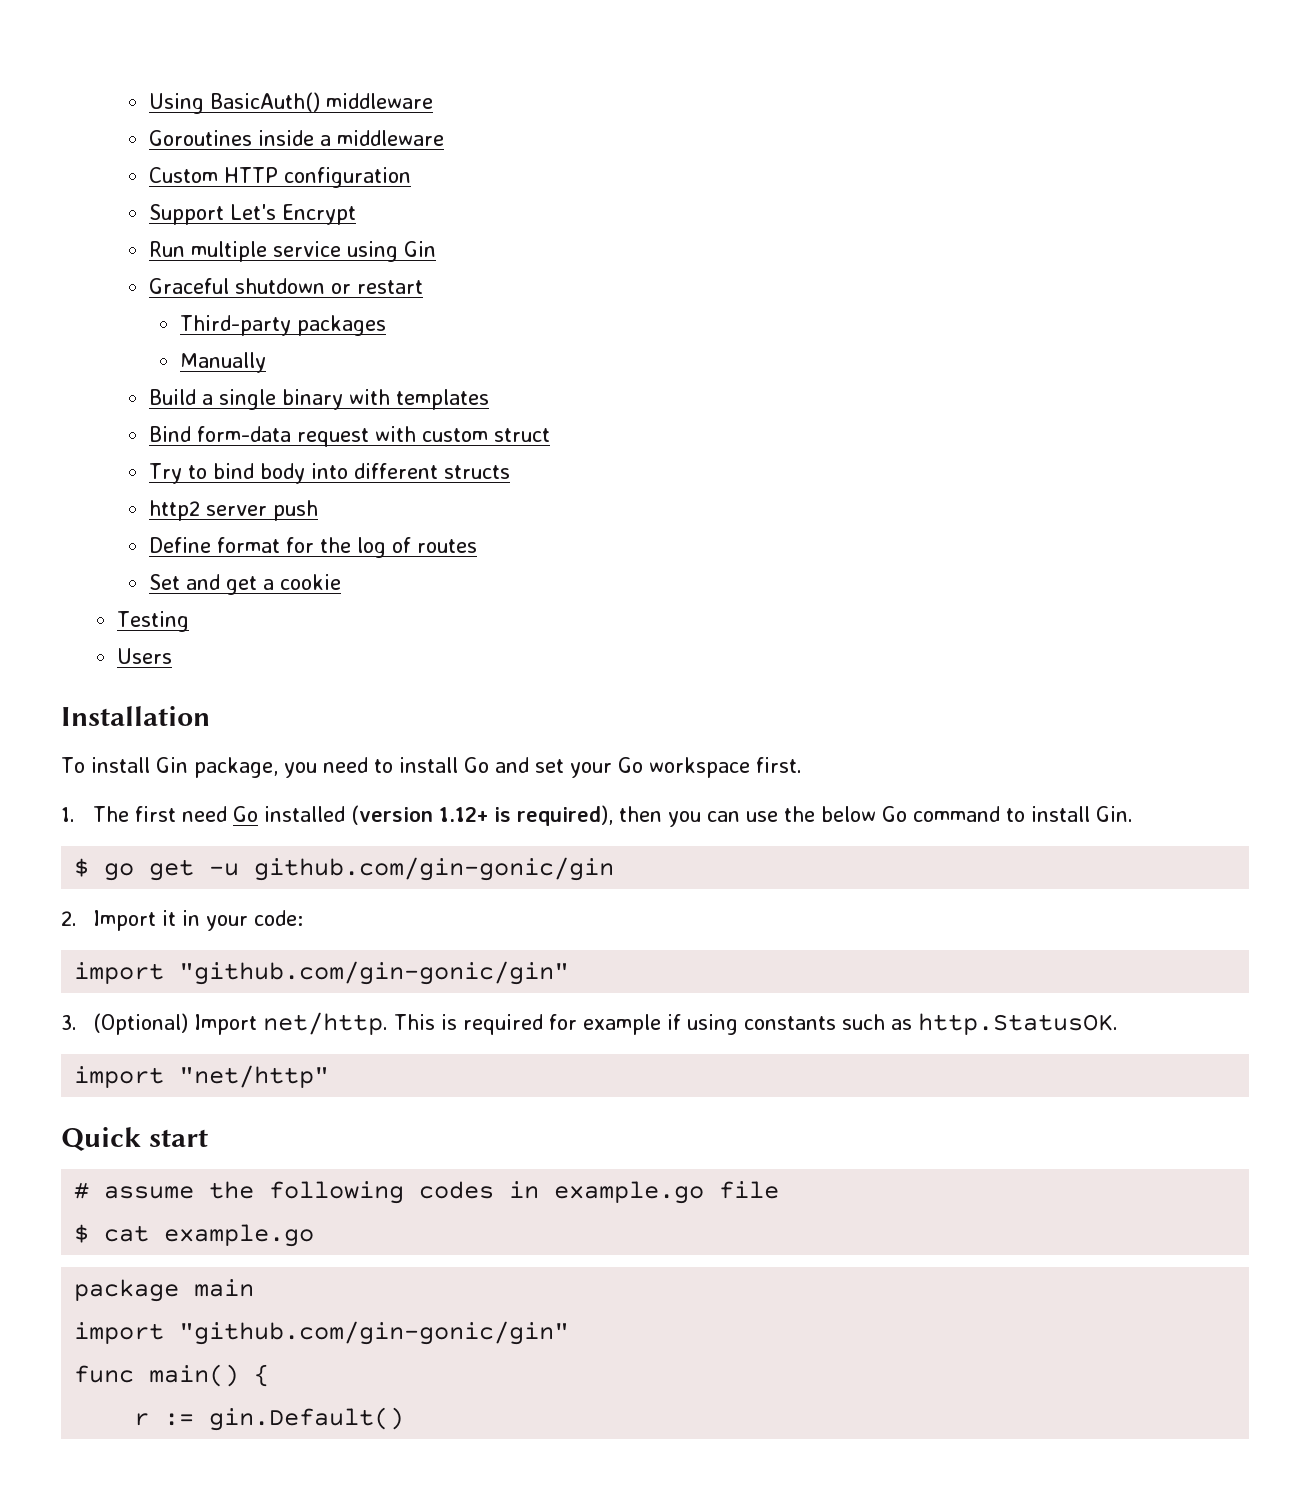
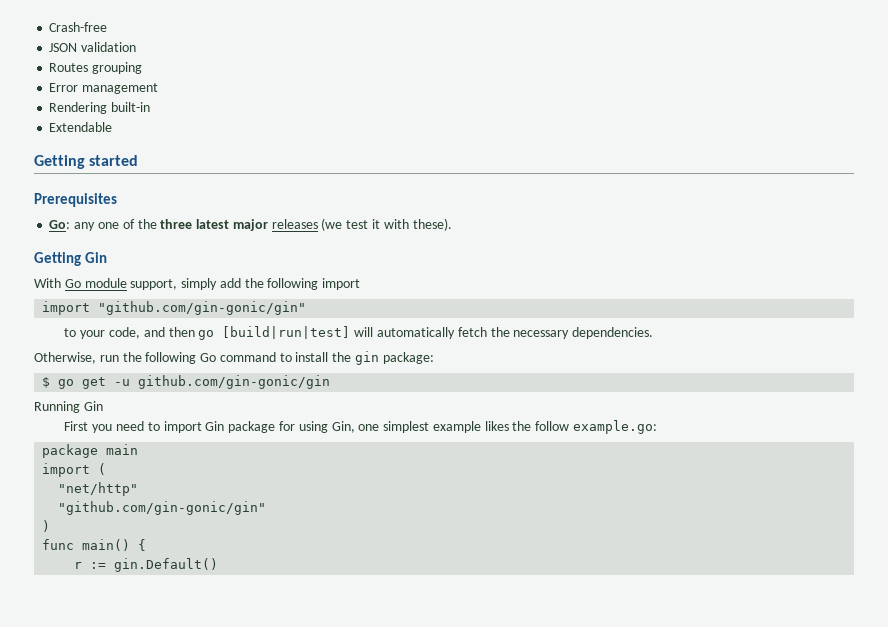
- Using BasicAuth() middleware
- Goroutines inside a middleware
- Custom HTTP configuration
- Support Let's Encrypt
- Run multiple service using Gin
- Graceful shutdown or restart
- Third-party packages
- Manually
- Build a single binary with templates
- Bind form-data request with custom struct
- Try to bind body into different structs
- http2 server push
- Define format for the log of routes
- Set and get a cookie
- Testing
- Users
- Installation
- To install Gin package, you need to install Go and set your Go workspace first.
- 1. The first need Go installed (version 1.12+ is required), then you can use the below Go command to install Gin.
+ Crash-free
+ JSON validation
+ Routes grouping
+ Error management
+ Rendering built-in
+ Extendable
+ Getting started
+ Prerequisites
+ Go: any one of the three latest major releases (we test it with these).
+ Getting Gin
+ With Go module support, simply add the following import
+ import "github.com/gin-gonic/gin"
+ to your code, and then go [build|run|test] will automatically fetch the necessary dependencies.
+ Otherwise, run the following Go command to install the gin package:
- 2. Import it in your code:
- import "github.com/gin-gonic/gin"
- 3. (Optional) Import net/http. This is required for example if using constants such as http.StatusOK.
- import "net/http"
- Quick start
- # assume the following codes in example.go file
- $ cat example.go
+ Running Gin
+ First you need to import Gin package for using Gin, one simplest example likes the follow example.go:
  package main
- import "github.com/gin-gonic/gin"
+ import (
+ "net/http"
+ "github.com/gin-gonic/gin"
+ )

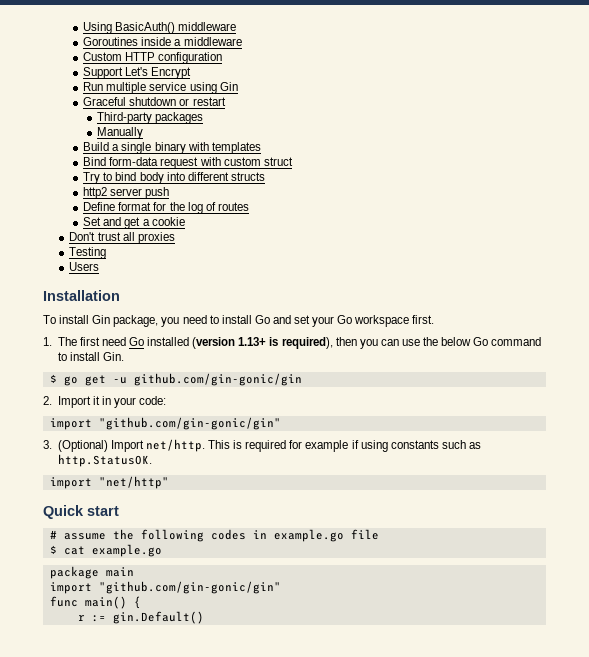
- Crash-free
- JSON validation
- Routes grouping
- Error management
- Rendering built-in
- Extendable
- Getting started
- Prerequisites
- Go: any one of the three latest major releases (we test it with these).
- Getting Gin
- With Go module support, simply add the following import
- import "github.com/gin-gonic/gin"
- to your code, and then go [build|run|test] will automatically fetch the necessary dependencies.
- Otherwise, run the following Go command to install the gin package:
+ Using BasicAuth() middleware
+ Goroutines inside a middleware
+ Custom HTTP configuration
+ Support Let's Encrypt
+ Run multiple service using Gin
+ Graceful shutdown or restart
+ Third-party packages
+ Manually
+ Build a single binary with templates
+ Bind form-data request with custom struct
+ Try to bind body into different structs
+ http2 server push
+ Define format for the log of routes
+ Set and get a cookie
+ Don't trust all proxies
+ Testing
+ Users
+ Installation
+ To install Gin package, you need to install Go and set your Go workspace first.
+ 1. The first need Go installed (version 1.13+ is required), then you can use the below Go command to install Gin.
- Running Gin
- First you need to import Gin package for using Gin, one simplest example likes the follow example.go:
+ 2. Import it in your code:
+ import "github.com/gin-gonic/gin"
+ 3. (Optional) Import net/http. This is required for example if using constants such as http.StatusOK.
+ import "net/http"
+ Quick start
+ # assume the following codes in example.go file
+ $ cat example.go
  package main
- import (
- "net/http"
- "github.com/gin-gonic/gin"
- )
+ import "github.com/gin-gonic/gin"

